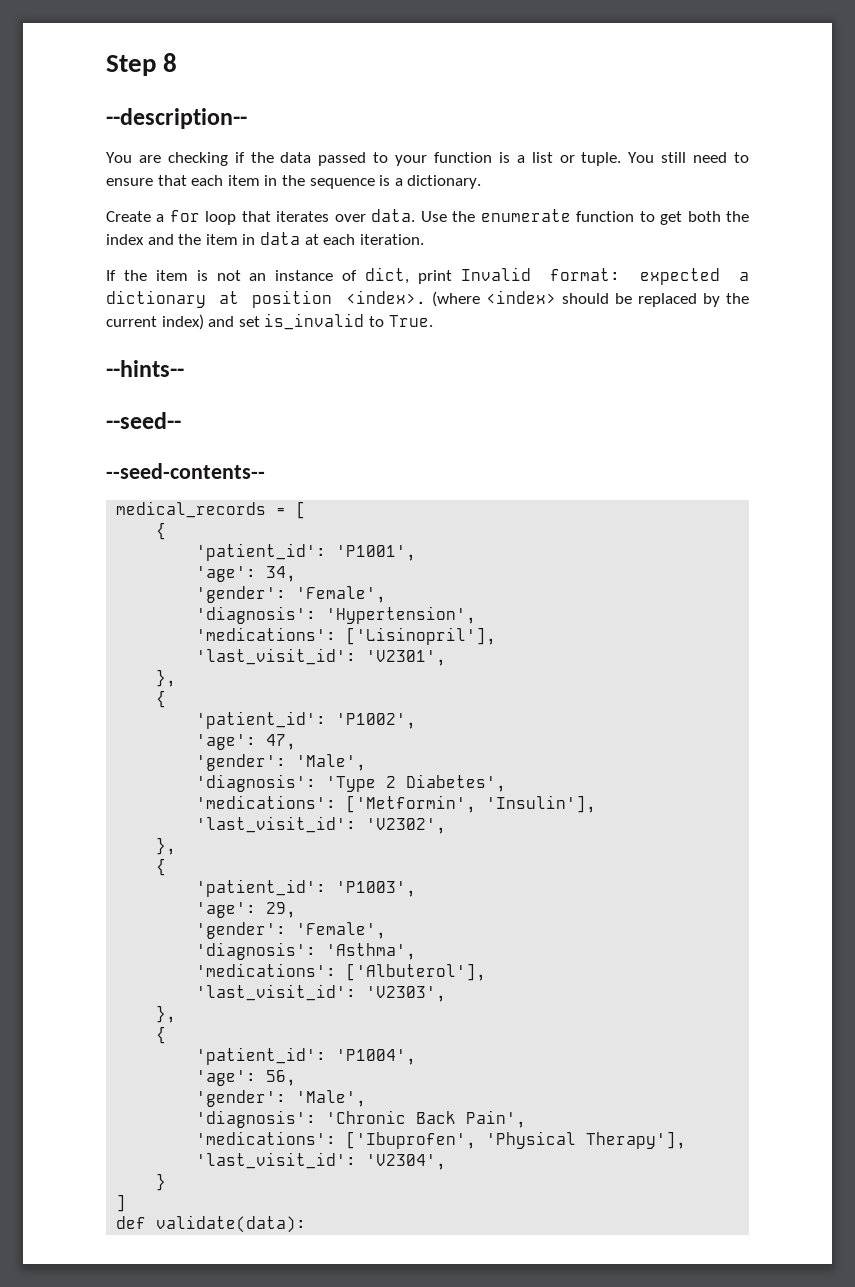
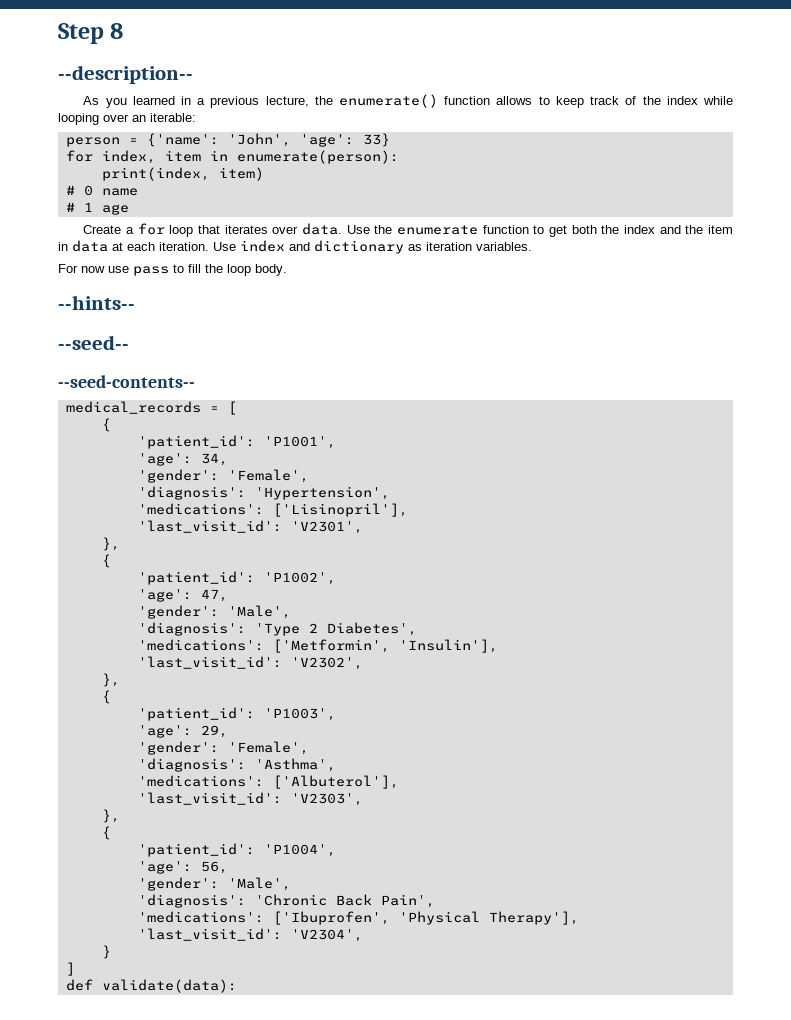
- You are checking if the data passed to your function is a list or tuple. You still need to ensure that each item in the sequence is a dictionary.
+ As you learned in a previous lecture, the enumerate() function allows to keep track of the index while looping over an iterable:
+ person = {'name': 'John', 'age': 33}
+ for index, item in enumerate(person):
+ print(index, item)
+ # 0 name
+ # 1 age
- Use the enumerate function to get both the index and the item in data at each iteration.
- If the item is not an instance of dict, print Invalid format: expected a dictionary at position <index>. (where <index> should be replaced by the current index) and set is_invalid to True.
+ Use the enumerate function to get both the index and the item in data at each iteration. Use index and dictionary as iteration variables.
+ For now use pass to fill the loop body.

